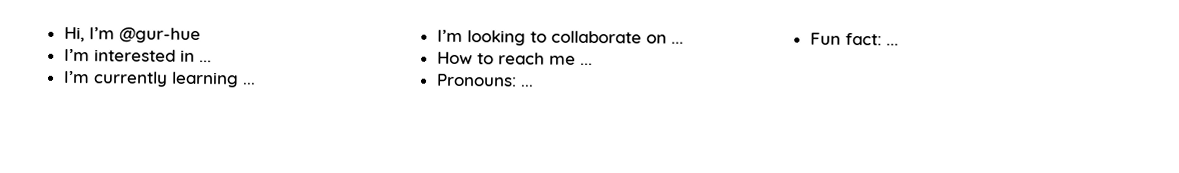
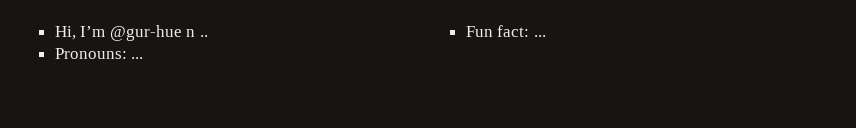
- Hi, I’m @gur-hue
- I’m interested in ...
- I’m currently learning ...
- I’m looking to collaborate on ...
- How to reach me ...
+ Hi, I’m @gur-hue n ..

